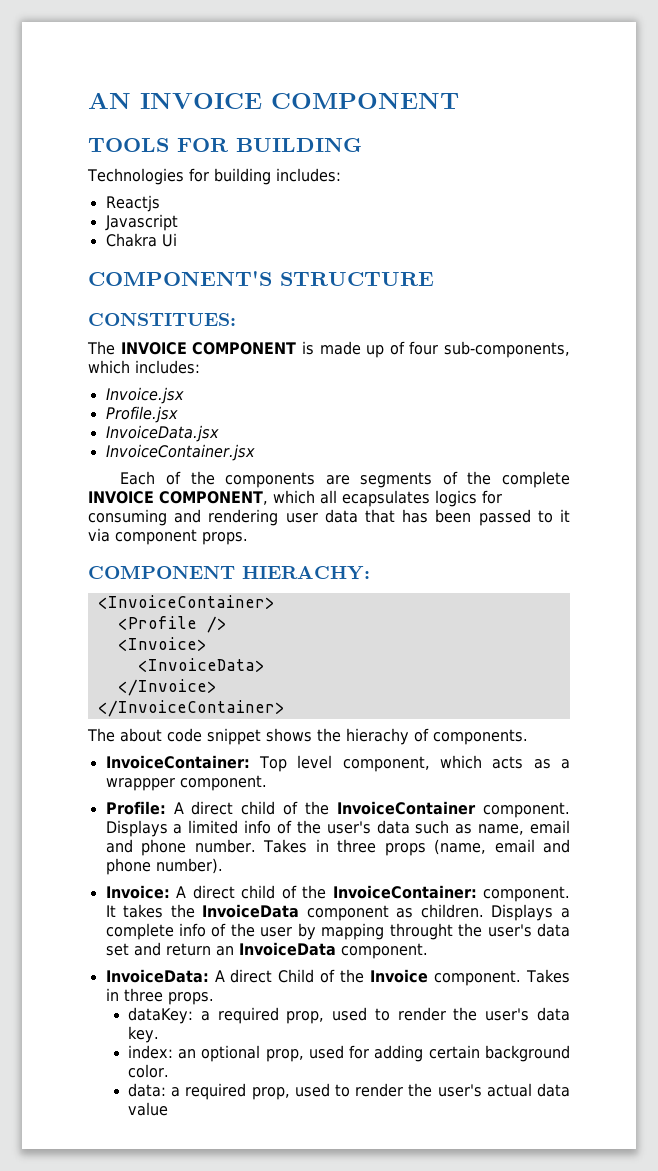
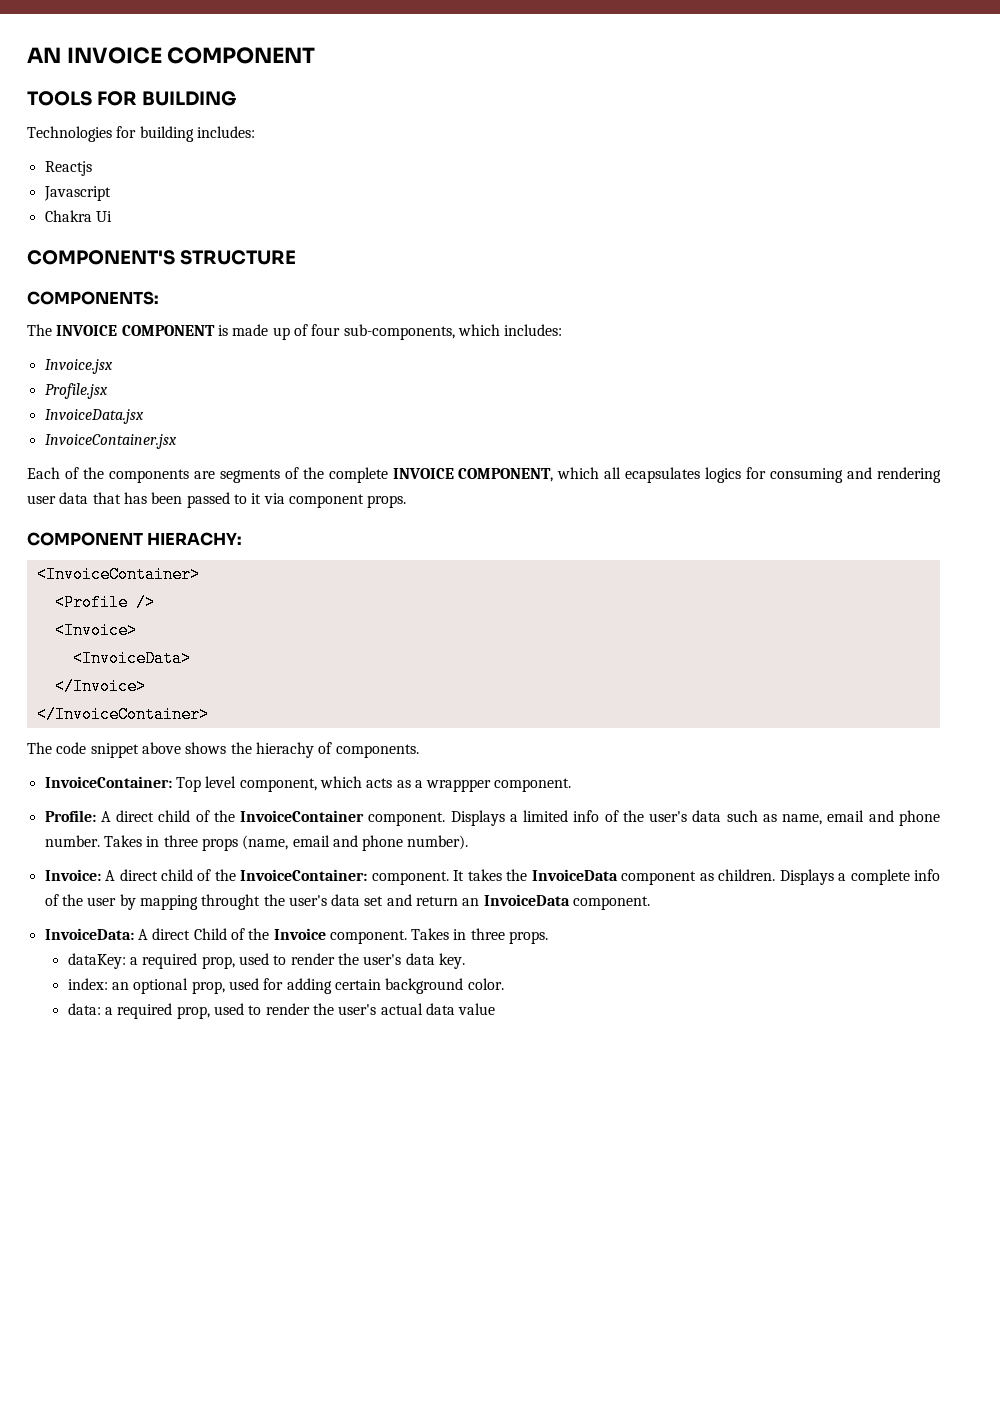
- CONSTITUES:
+ COMPONENTS:
- The about code snippet shows the hierachy of components.
+ The code snippet above shows the hierachy of components.

